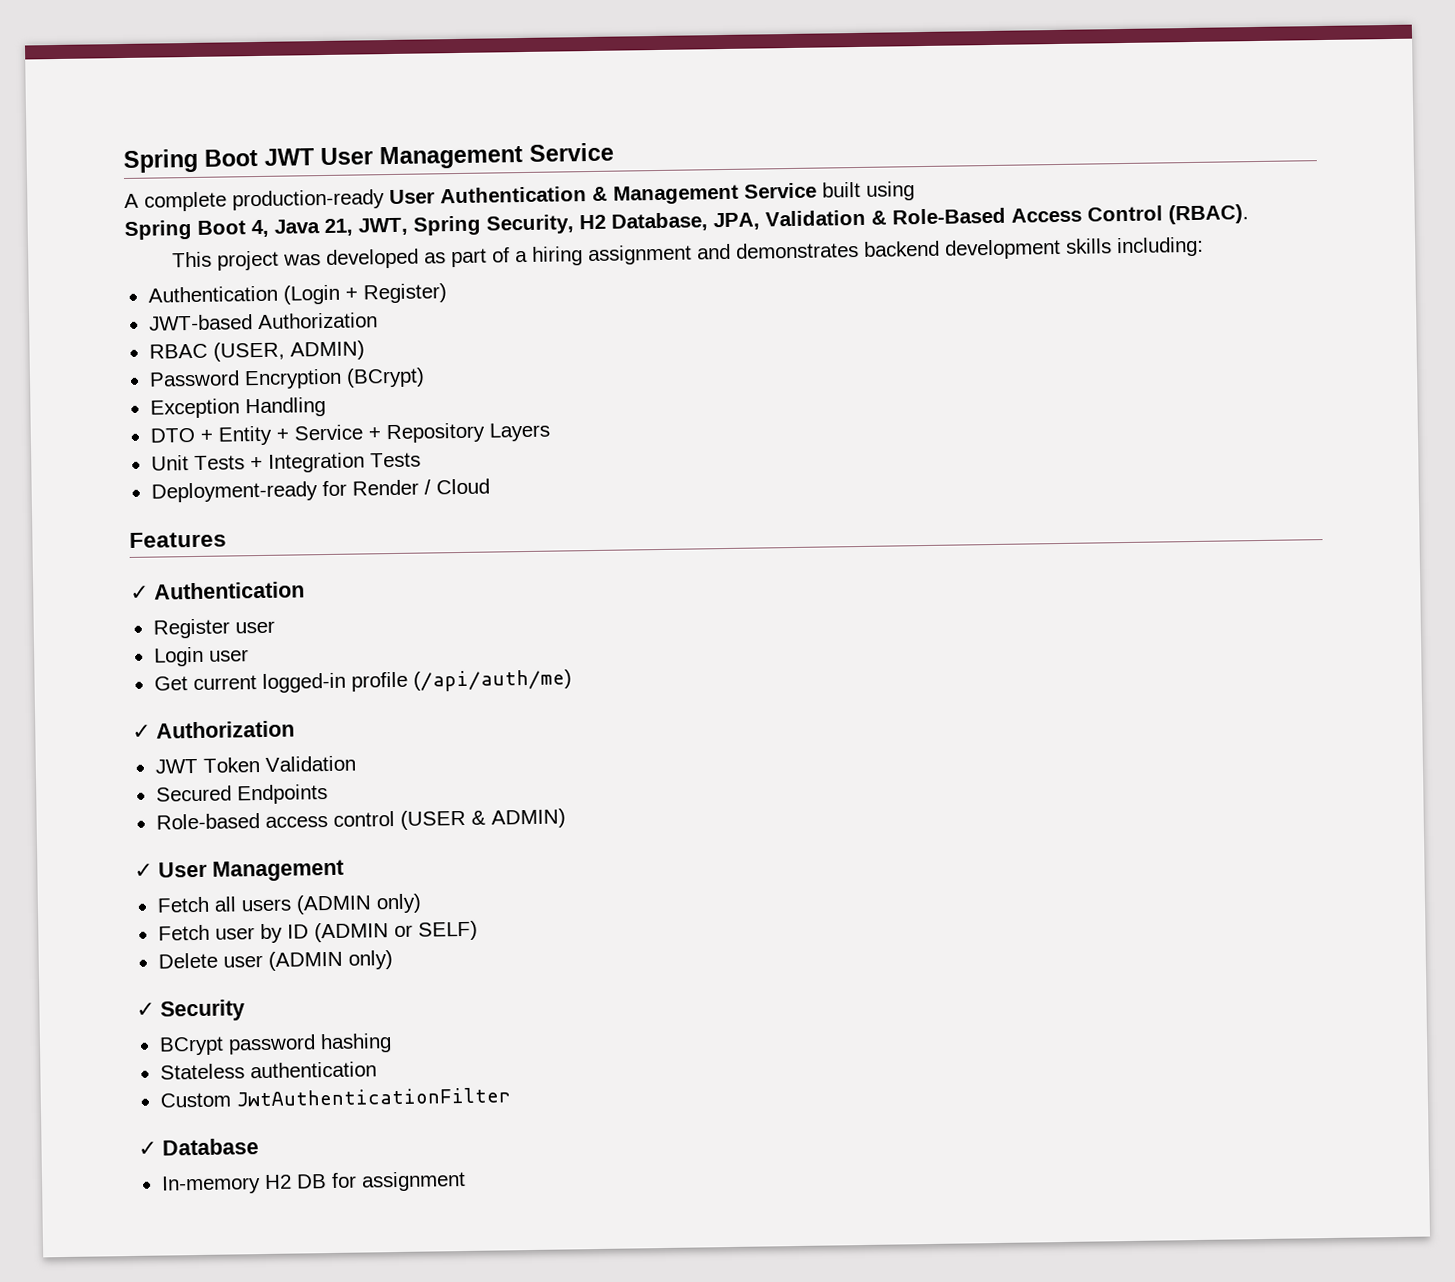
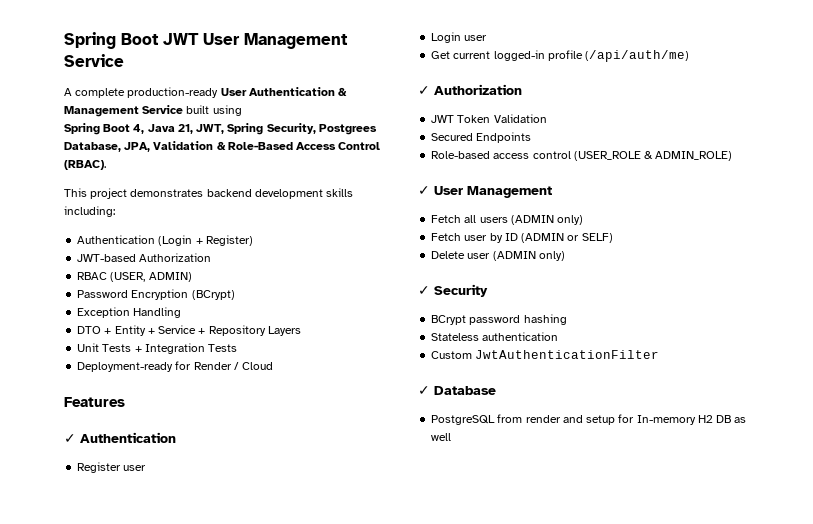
- Spring Boot 4, Java 21, JWT, Spring Security, H2 Database, JPA, Validation & Role-Based Access Control (RBAC).
+ Spring Boot 4, Java 21, JWT, Spring Security, Postgrees Database, JPA, Validation & Role-Based Access Control (RBAC).
- This project was developed as part of a hiring assignment and demonstrates backend development skills including:
+ This project demonstrates backend development skills including:
- Role-based access control (USER & ADMIN)
+ Role-based access control (USER_ROLE & ADMIN_ROLE)
- In-memory H2 DB for assignment
+ PostgreSQL from render and setup for In-memory H2 DB as well

